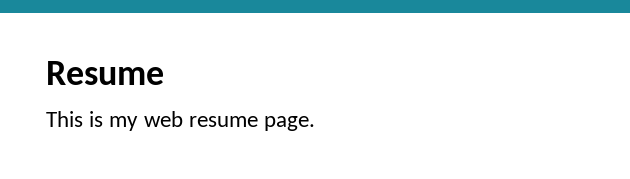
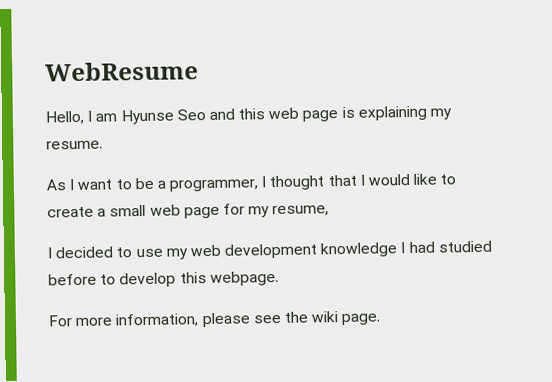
- Resume
- This is my web resume page.
+ WebResume
+ Hello, I am Hyunse Seo and this web page is explaining my resume.
+ As I want to be a programmer, I thought that I would like to create a small web page for my resume,
+ I decided to use my web development knowledge I had studied before to develop this webpage.
+ For more information, please see the wiki page.

